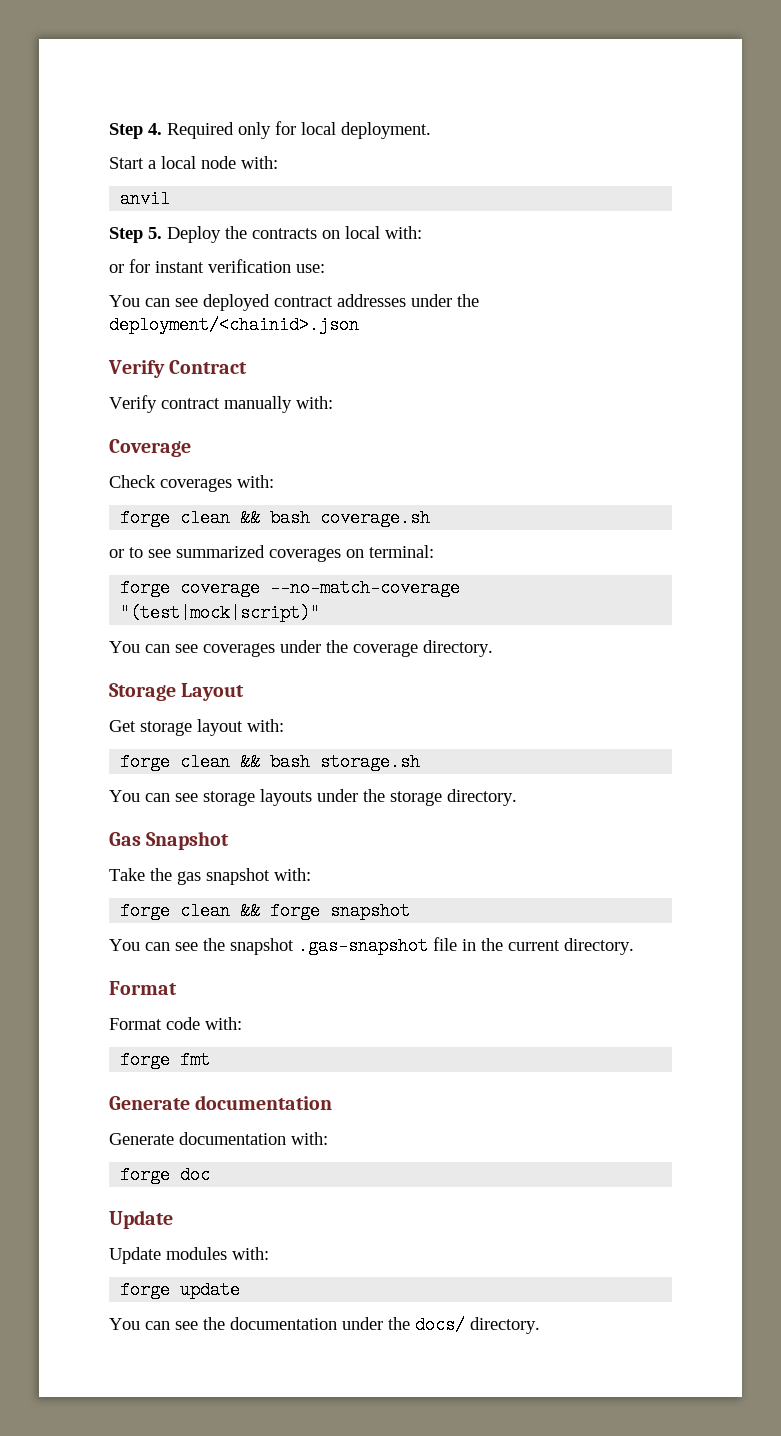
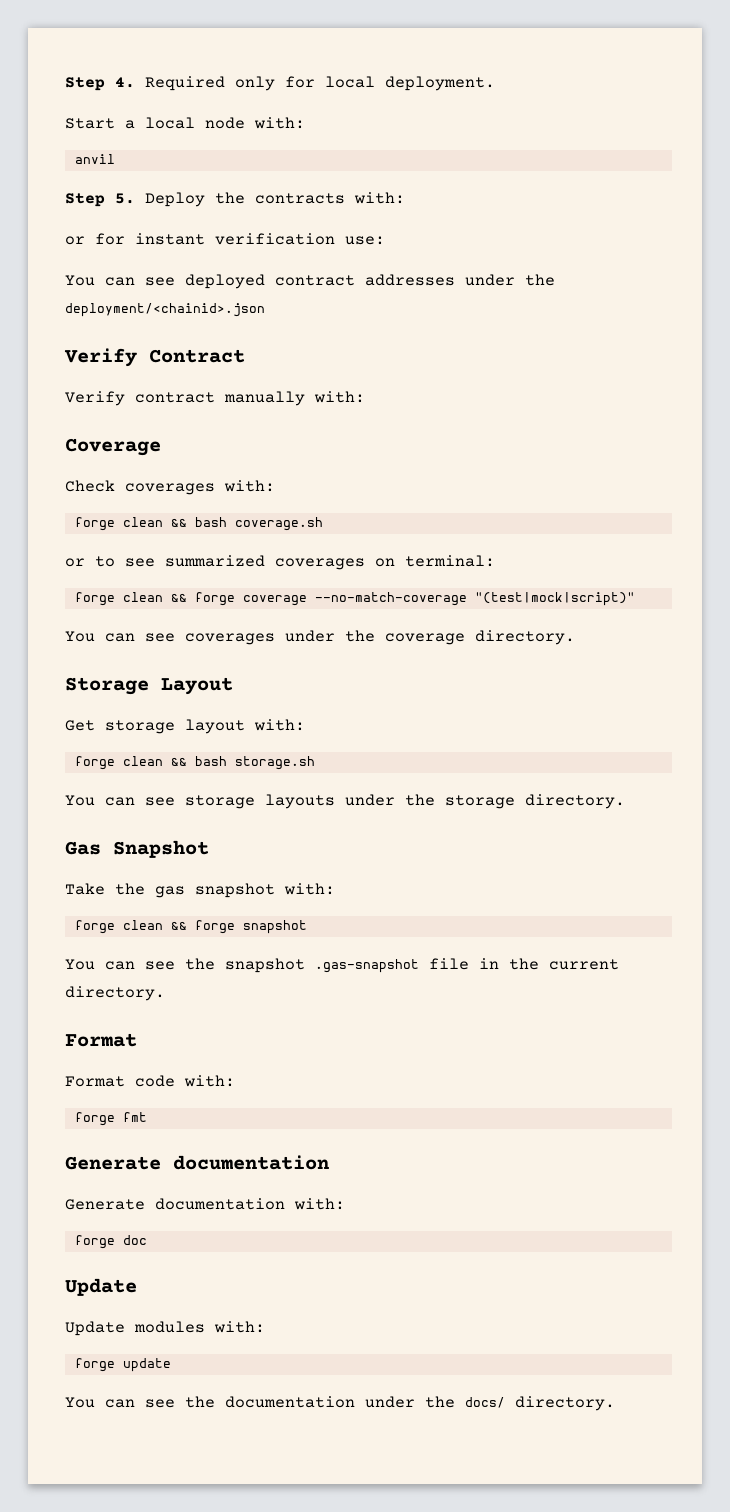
- Step 5. Deploy the contracts on local with:
+ Step 5. Deploy the contracts with:
- forge coverage --no-match-coverage "(test|mock|script)"
+ forge clean && forge coverage --no-match-coverage "(test|mock|script)"

